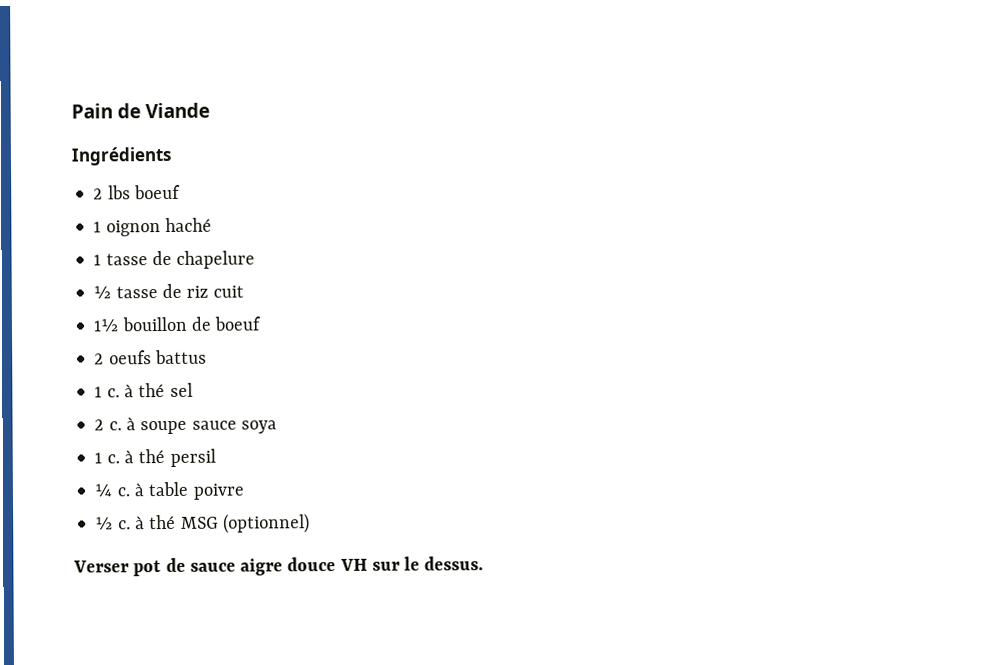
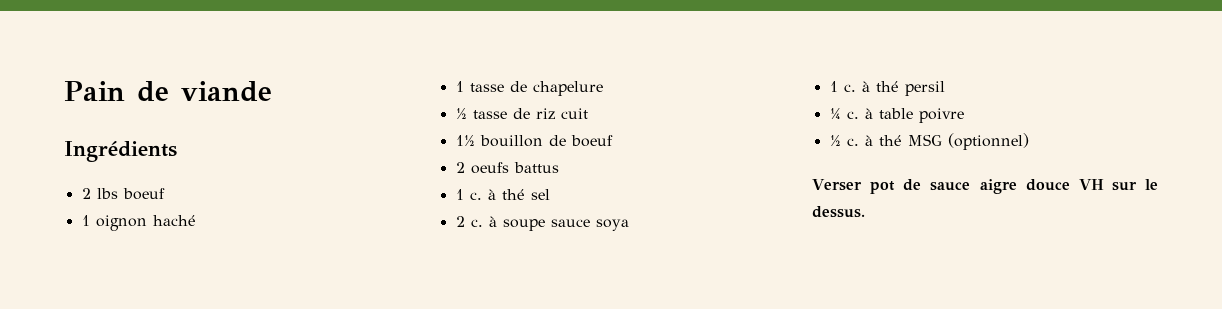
- Pain de Viande
+ Pain de viande

